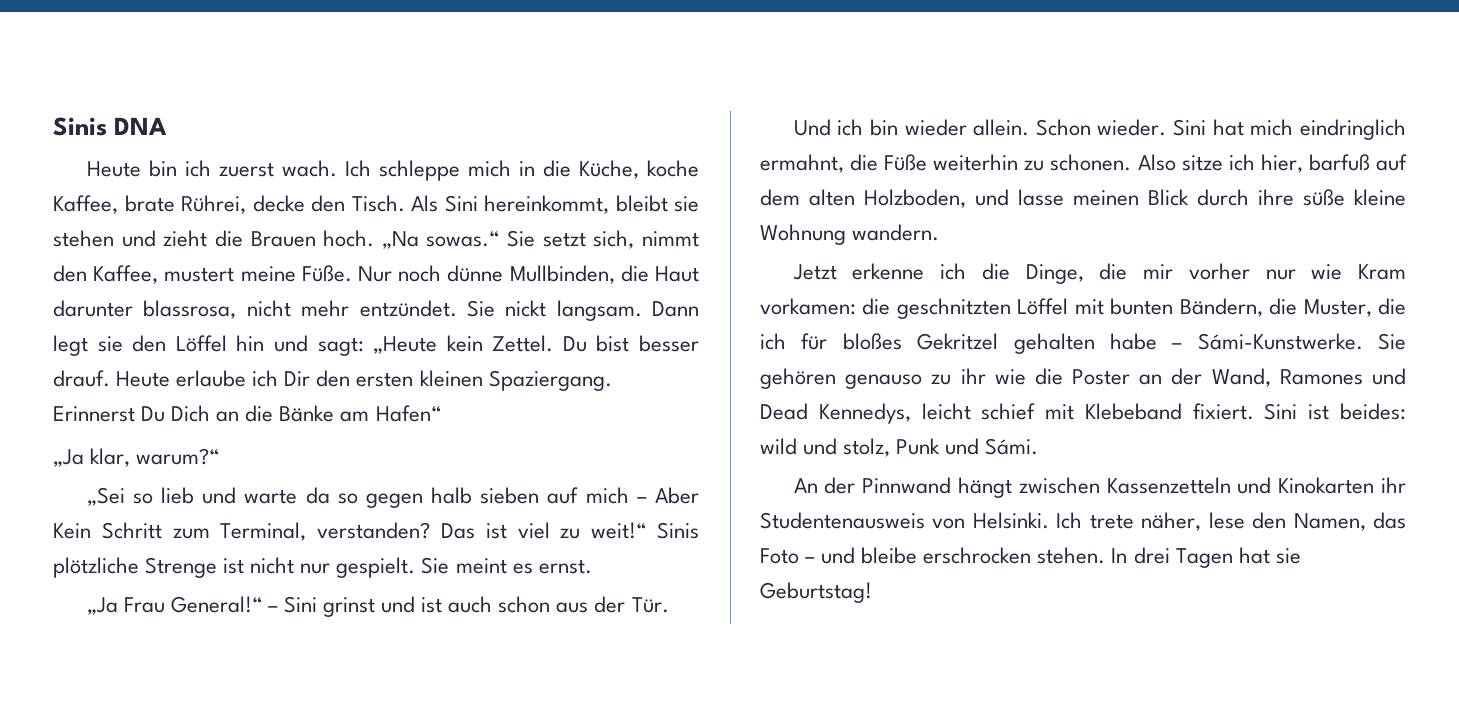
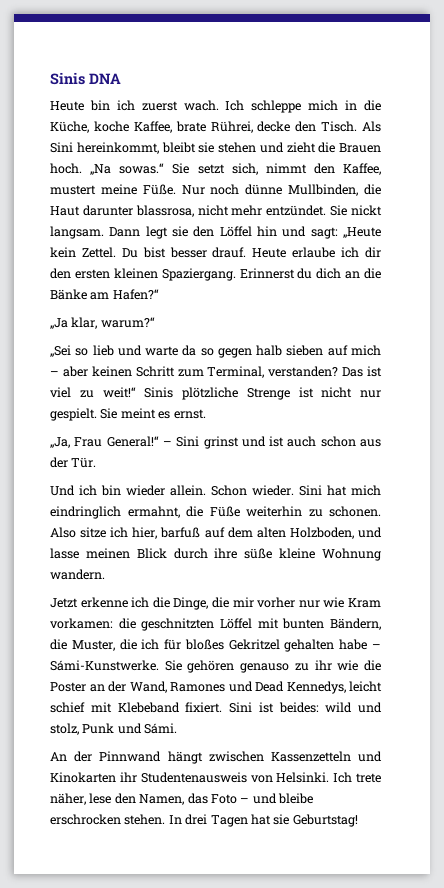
- Heute erlaube ich Dir den ersten kleinen Spaziergang.
+ Heute erlaube ich dir den ersten kleinen Spaziergang.
- Erinnerst Du Dich an die Bänke am Hafen“
+ Erinnerst du dich an die Bänke am Hafen?“
- „Sei so lieb und warte da so gegen halb sieben auf mich – Aber Kein Schritt zum Terminal, verstanden?
+ „Sei so lieb und warte da so gegen halb sieben auf mich – aber keinen Schritt zum Terminal, verstanden?
- „Ja Frau General!“ – Sini grinst und ist auch schon aus der Tür.
+ „Ja, Frau General!“ – Sini grinst und ist auch schon aus der Tür.

